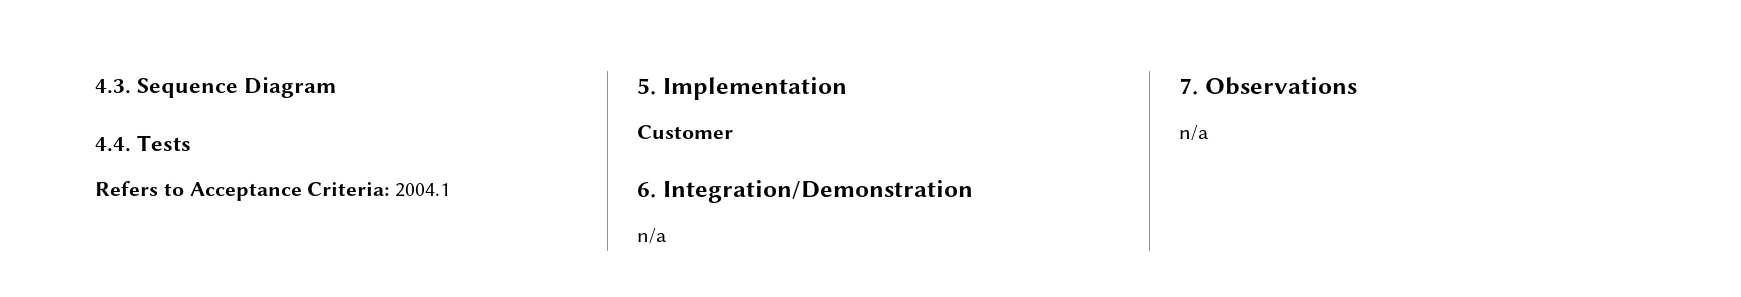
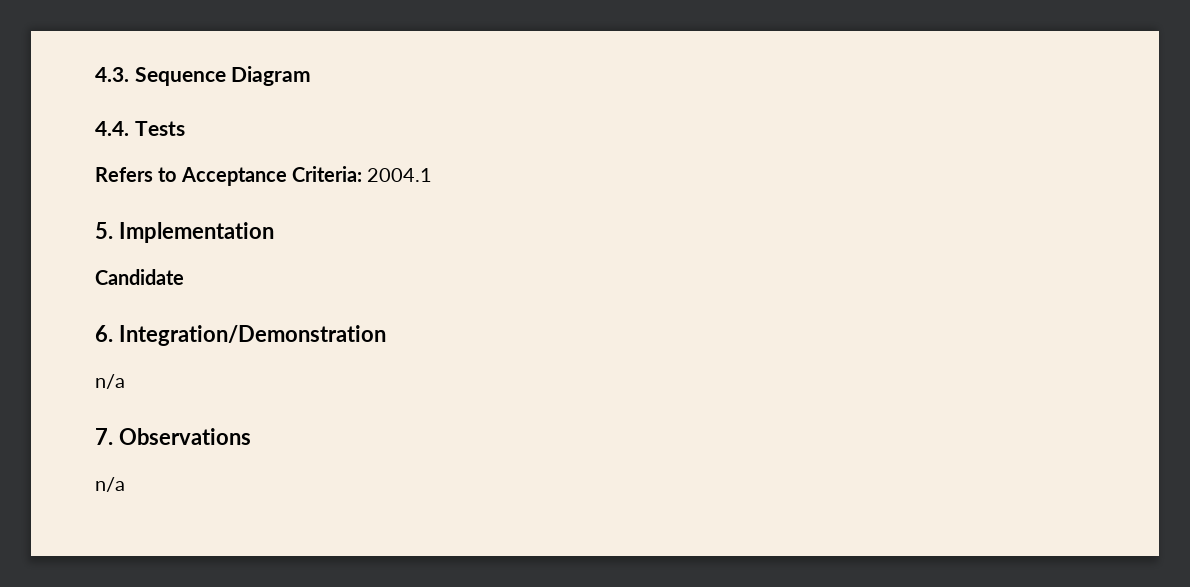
- Customer
+ Candidate

